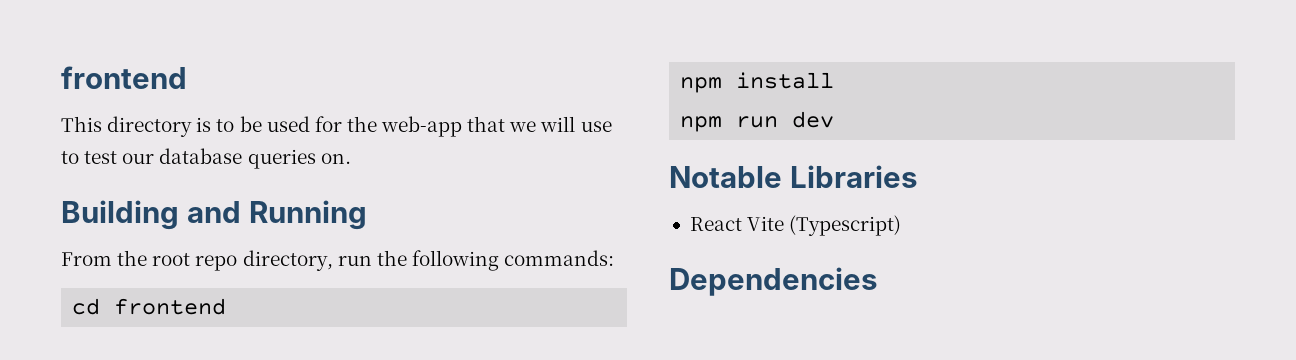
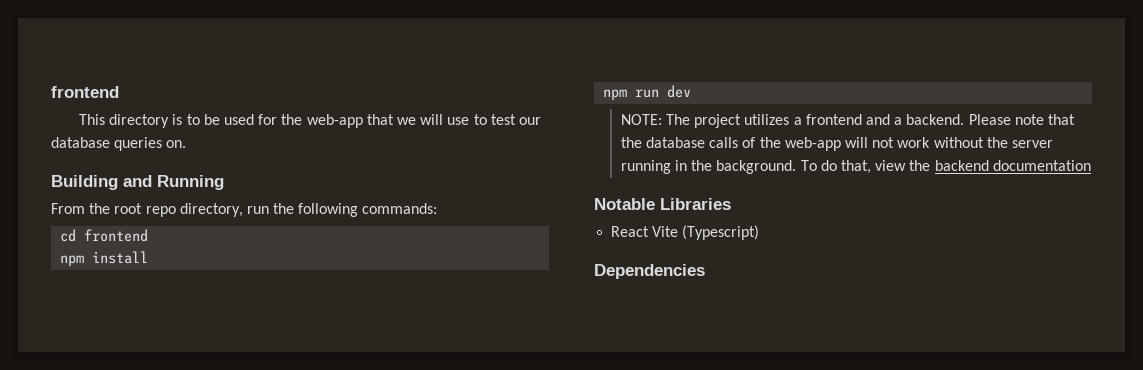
+ NOTE: The project utilizes a frontend and a backend. Please note that the database calls of the web-app will not work without the server running in the background. To do that, view the backend documentation

